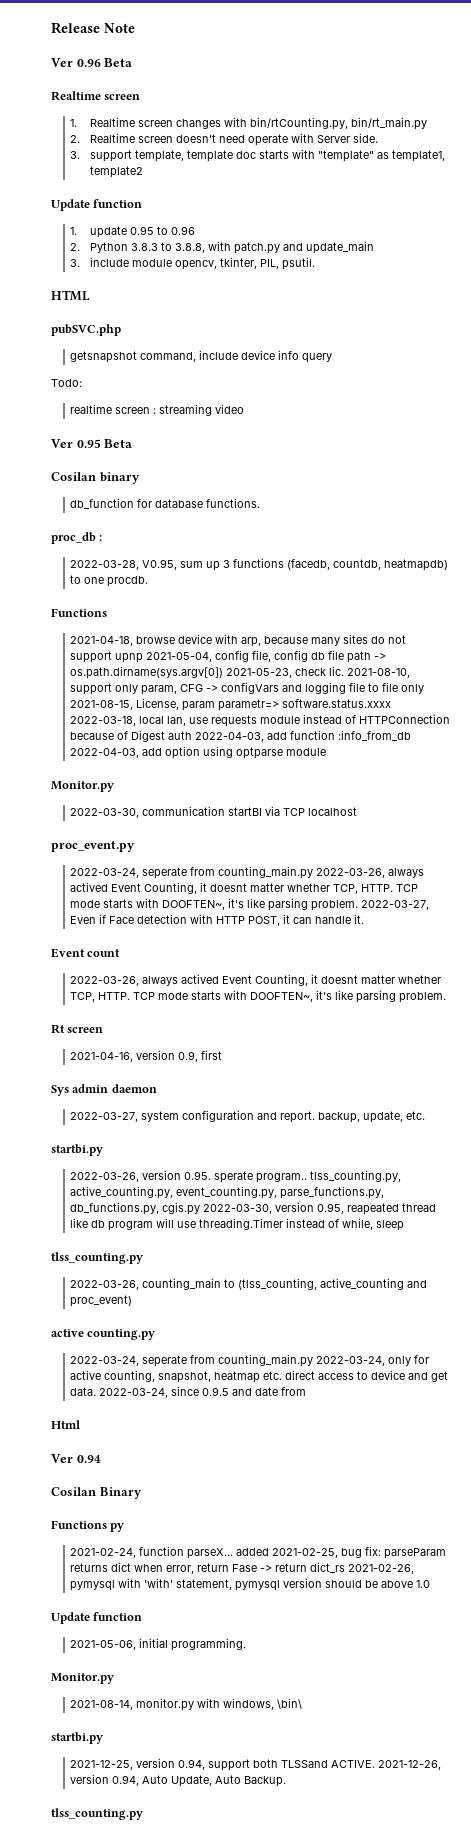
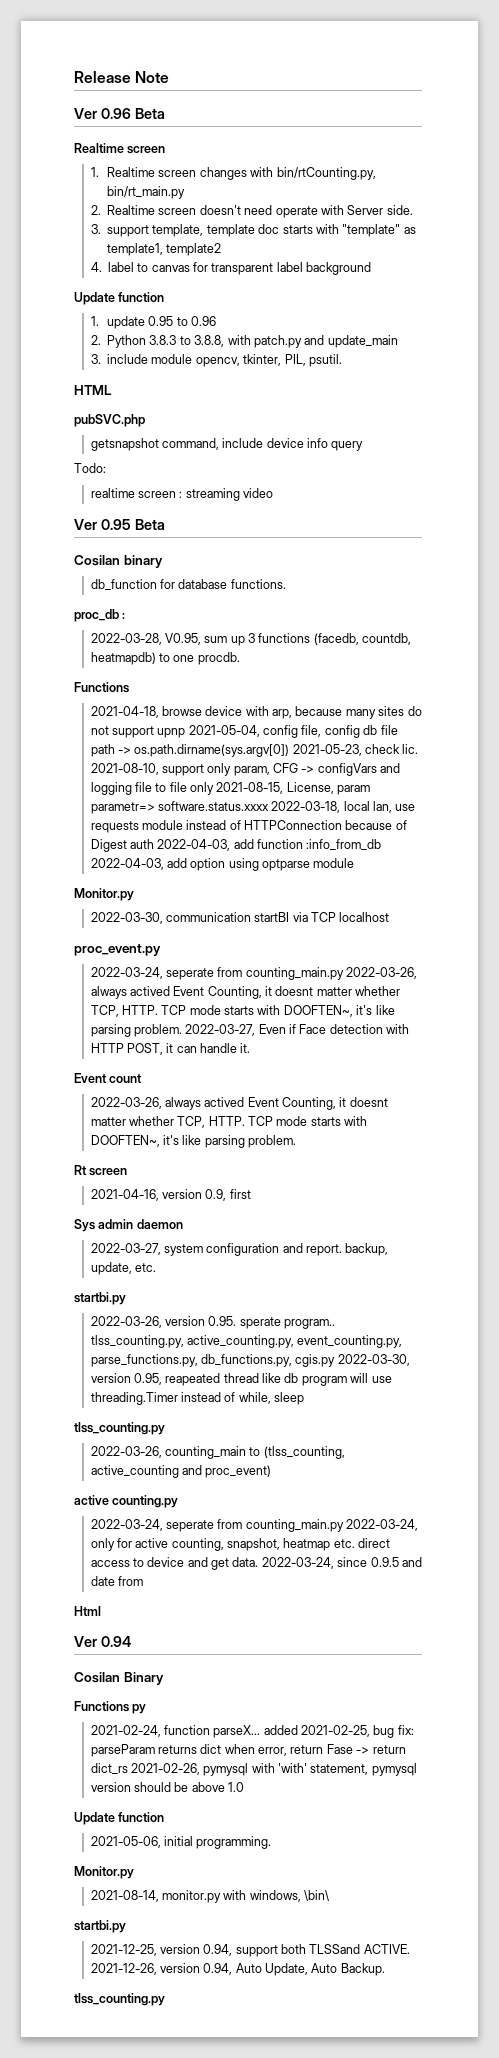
+ 4. label to canvas for transparent label background

